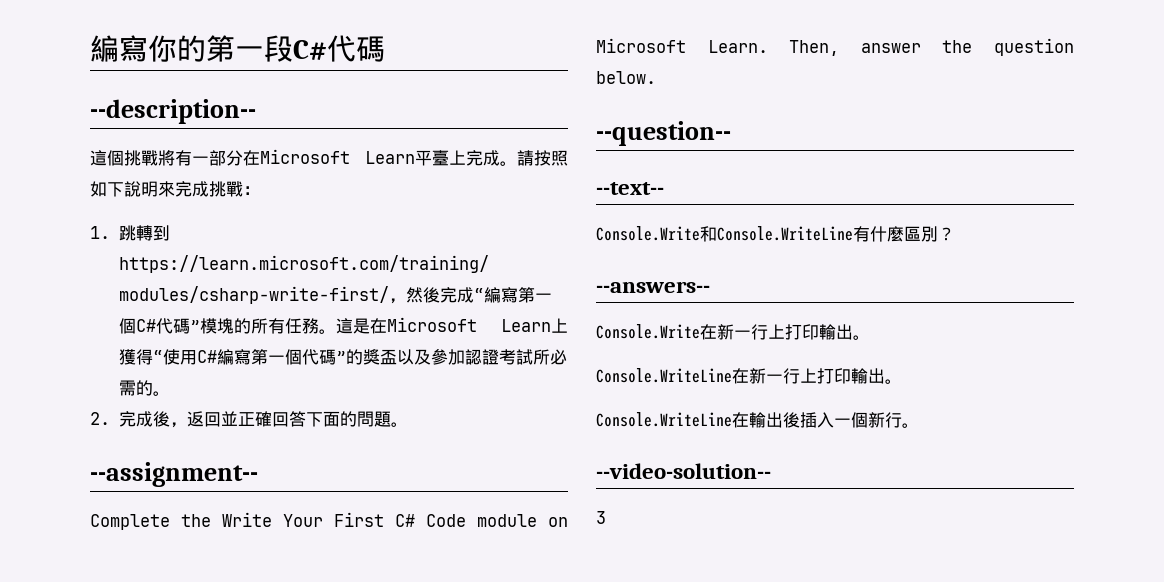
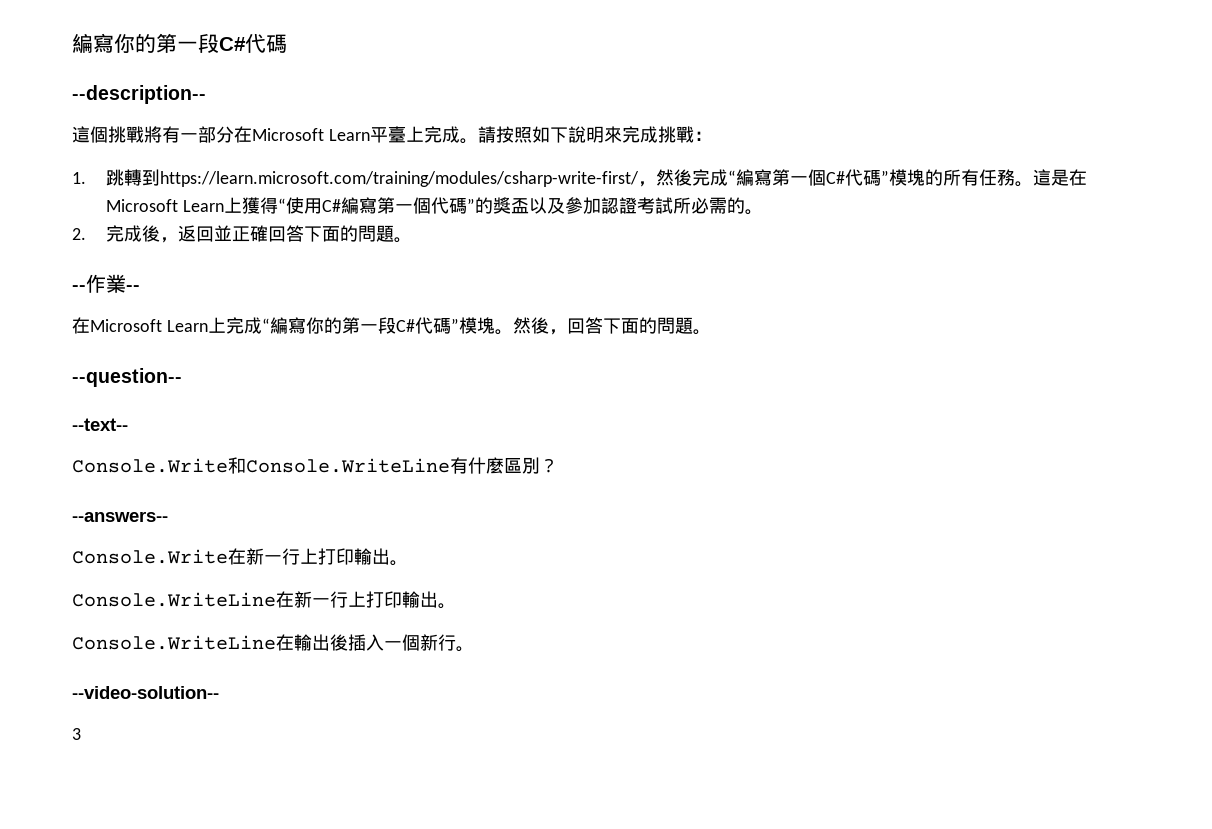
- --assignment--
- Complete the Write Your First C# Code module on Microsoft Learn. Then, answer the question below.
+ --作業--
+ 在Microsoft Learn上完成“編寫你的第一段C#代碼”模塊。然後，回答下面的問題。

